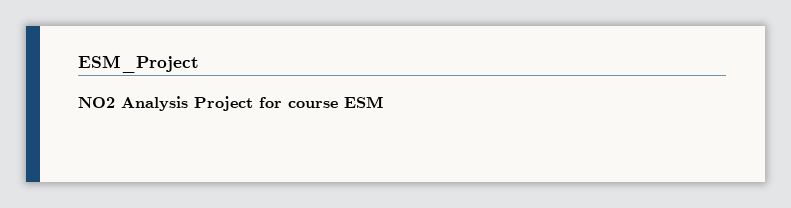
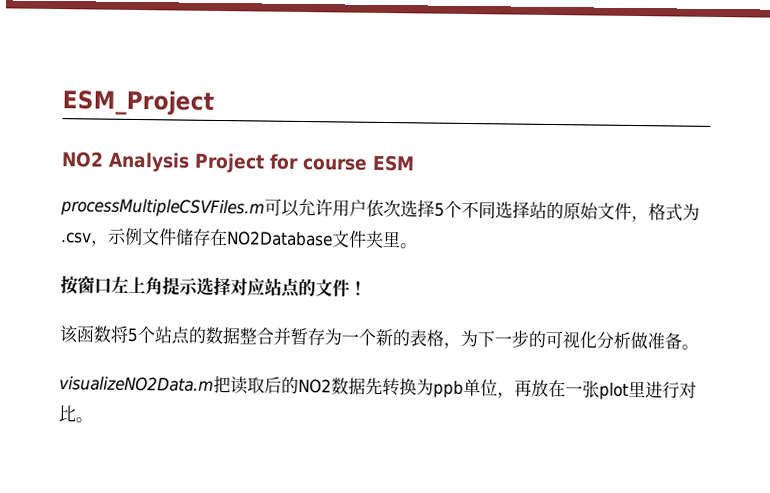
+ processMultipleCSVFiles.m可以允许用户依次选择5个不同选择站的原始文件，格式为.csv，示例文件储存在NO2Database文件夹里。
+ 按窗口左上角提示选择对应站点的文件！
+ 该函数将5个站点的数据整合并暂存为一个新的表格，为下一步的可视化分析做准备。
+ visualizeNO2Data.m把读取后的NO2数据先转换为ppb单位，再放在一张plot里进行对比。

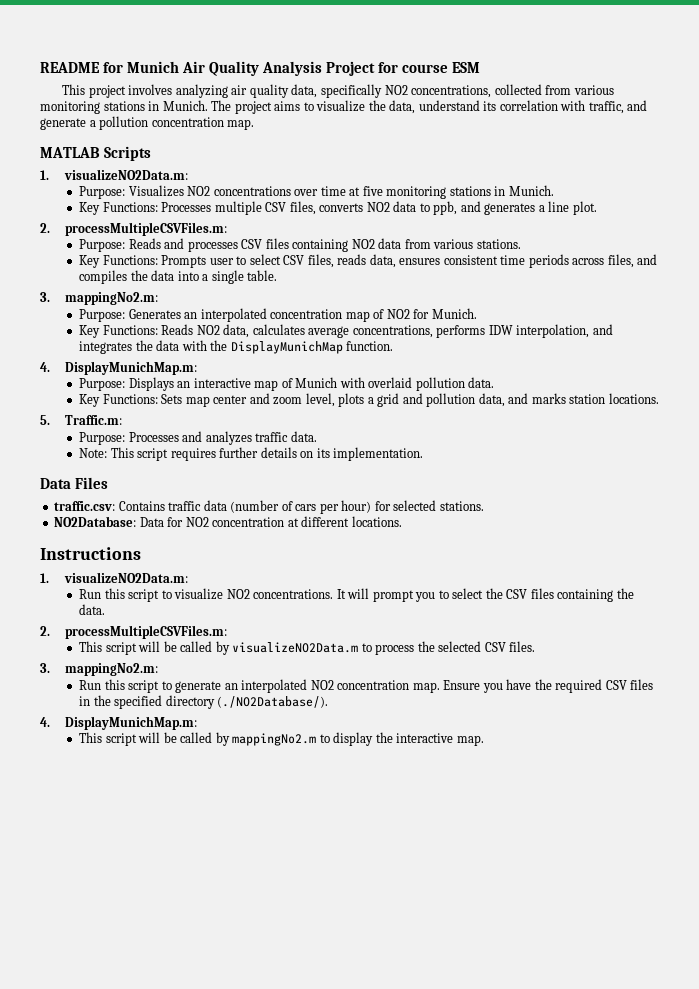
- ESM_Project
- NO2 Analysis Project for course ESM
+ README for Munich Air Quality Analysis Project for course ESM
- processMultipleCSVFiles.m可以允许用户依次选择5个不同选择站的原始文件，格式为.csv，示例文件储存在NO2Database文件夹里。
- 按窗口左上角提示选择对应站点的文件！
- 该函数将5个站点的数据整合并暂存为一个新的表格，为下一步的可视化分析做准备。
- visualizeNO2Data.m把读取后的NO2数据先转换为ppb单位，再放在一张plot里进行对比。
+ This project involves analyzing air quality data, specifically NO2 concentrations, collected from various monitoring stations in Munich. The project aims to visualize the data, understand its correlation with traffic, and generate a pollution concentration map.
+ MATLAB Scripts
+ 1. visualizeNO2Data.m:
+ Purpose: Visualizes NO2 concentrations over time at five monitoring stations in Munich.
+ Key Functions: Processes multiple CSV files, converts NO2 data to ppb, and generates a line plot.
+ 2. processMultipleCSVFiles.m:
+ Purpose: Reads and processes CSV files containing NO2 data from various stations.
+ Key Functions: Prompts user to select CSV files, reads data, ensures consistent time periods across files, and compiles the data into a single table.
+ 3. mappingNo2.m:
+ Purpose: Generates an interpolated concentration map of NO2 for Munich.
+ Key Functions: Reads NO2 data, calculates average concentrations, performs IDW interpolation, and integrates the data with the DisplayMunichMap function.
+ 4. DisplayMunichMap.m:
+ Purpose: Displays an interactive map of Munich with overlaid pollution data.
+ Key Functions: Sets map center and zoom level, plots a grid and pollution data, and marks station locations.
+ 5. Traffic.m:
+ Purpose: Processes and analyzes traffic data.
+ Note: This script requires further details on its implementation.
+ Data Files
+ traffic.csv: Contains traffic data (number of cars per hour) for selected stations.
+ NO2Database: Data for NO2 concentration at different locations.
+ Instructions
+ 1. visualizeNO2Data.m:
+ Run this script to visualize NO2 concentrations. It will prompt you to select the CSV files containing the data.
+ 2. processMultipleCSVFiles.m:
+ This script will be called by visualizeNO2Data.m to process the selected CSV files.
+ 3. mappingNo2.m:
+ Run this script to generate an interpolated NO2 concentration map. Ensure you have the required CSV files in the specified directory (./NO2Database/).
+ 4. DisplayMunichMap.m:
+ This script will be called by mappingNo2.m to display the interactive map.

